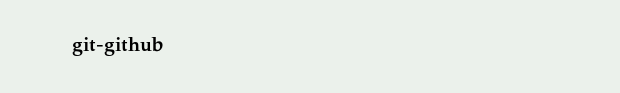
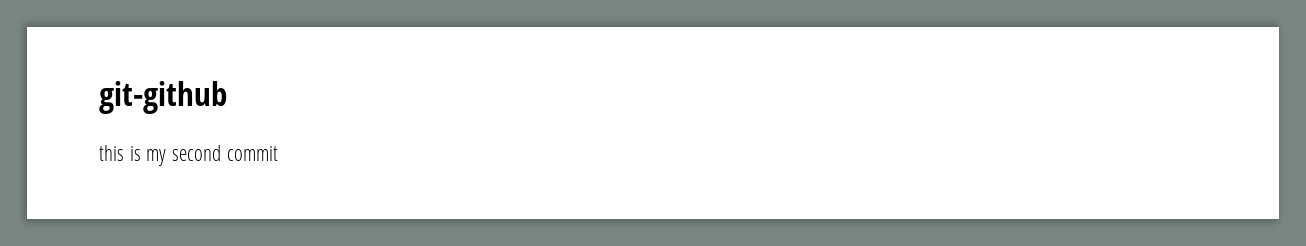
+ this is my second commit

